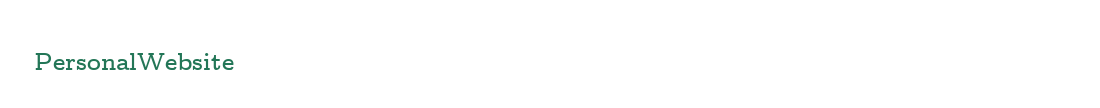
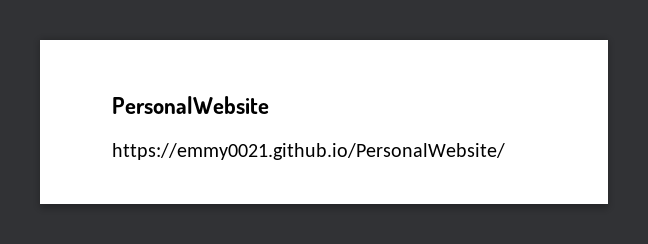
+ https://emmy0021.github.io/PersonalWebsite/

